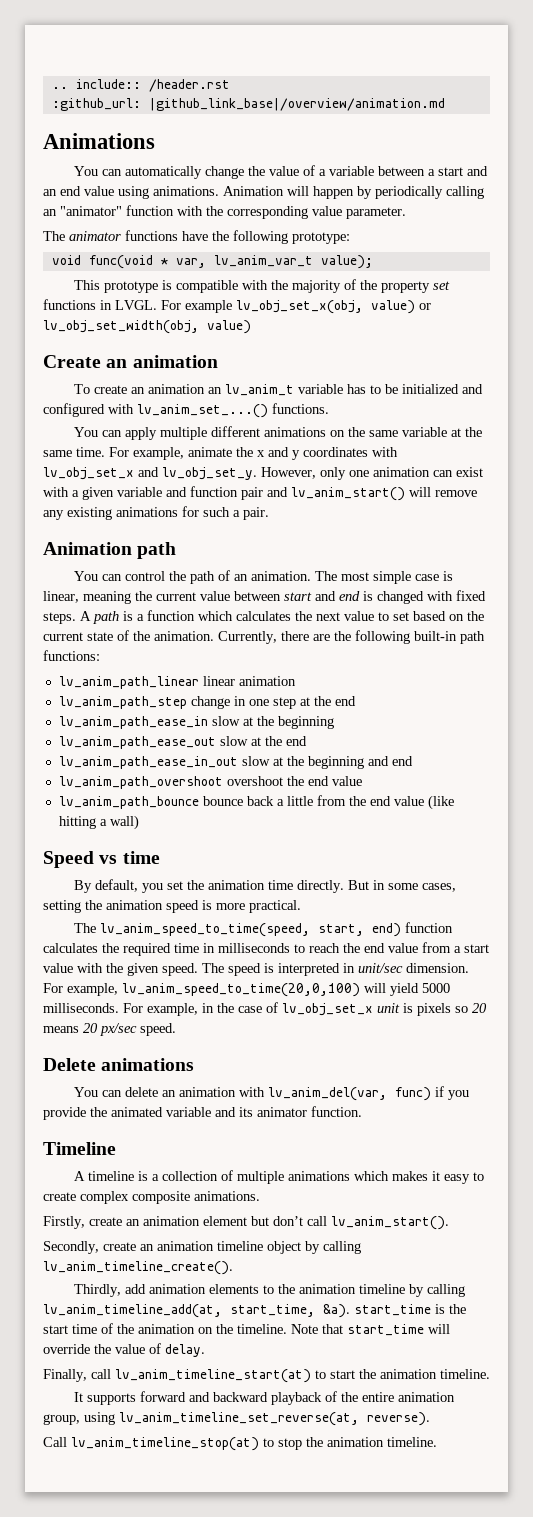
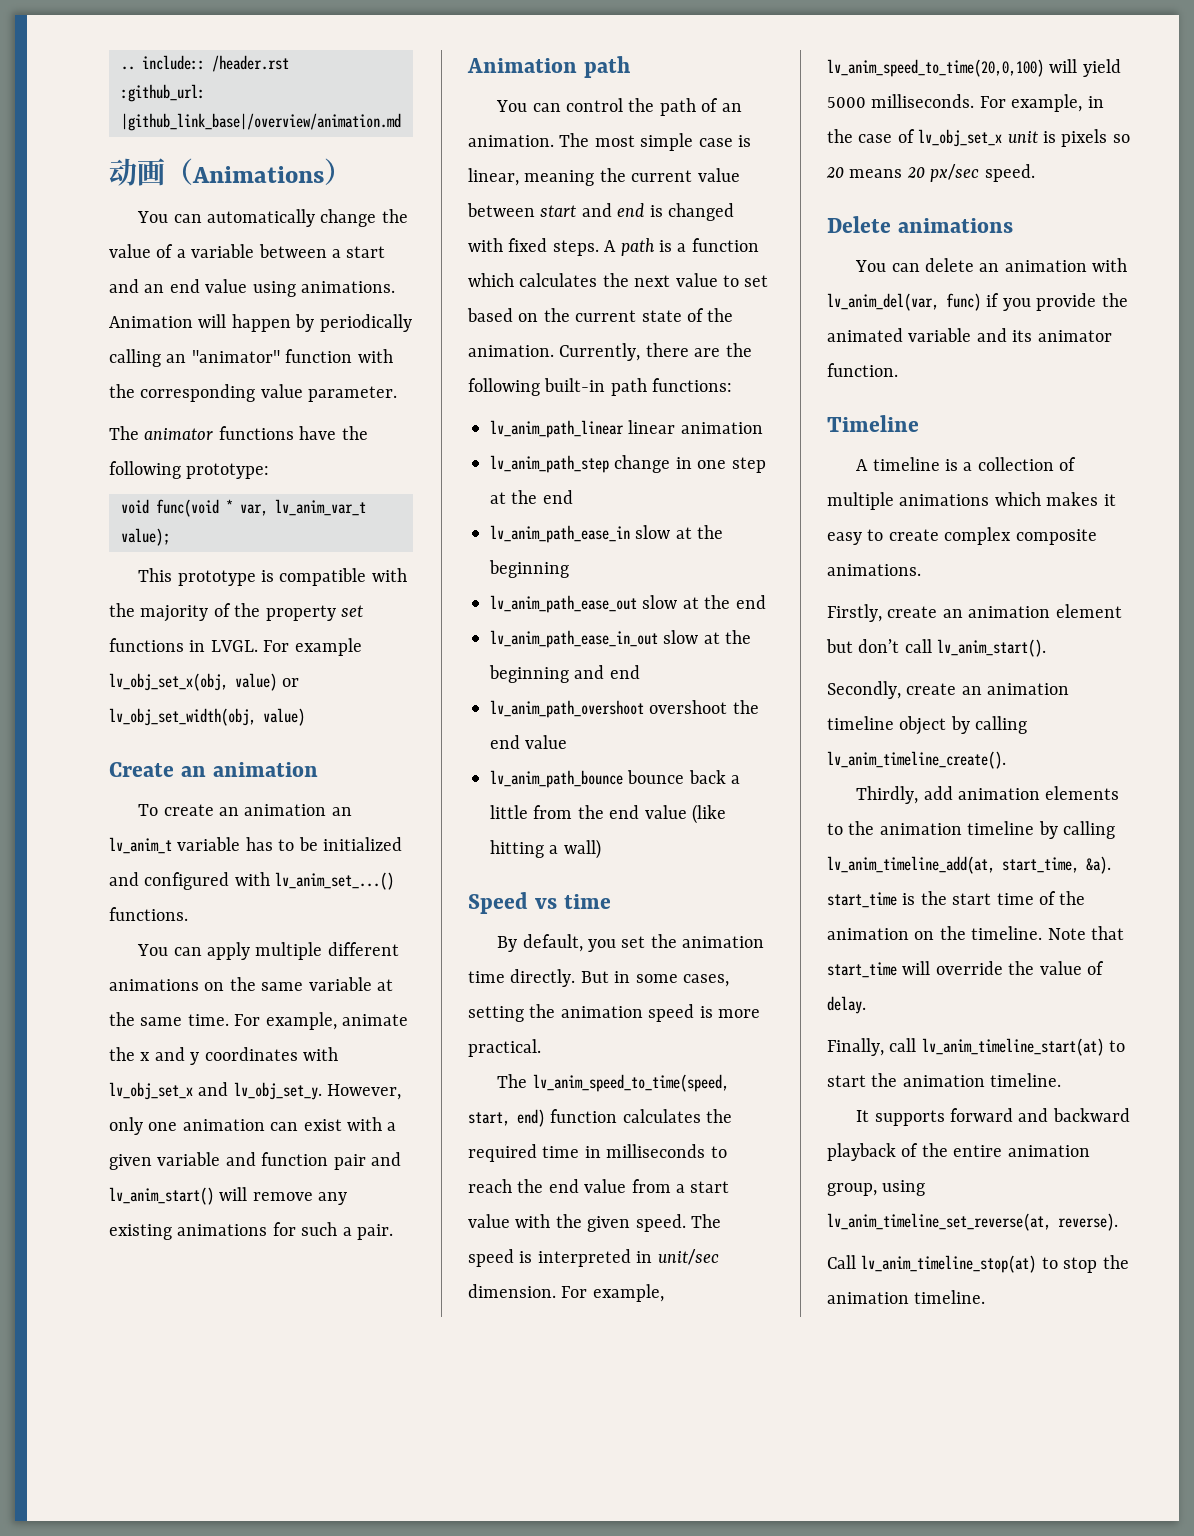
- Animations
+ 动画（Animations）

